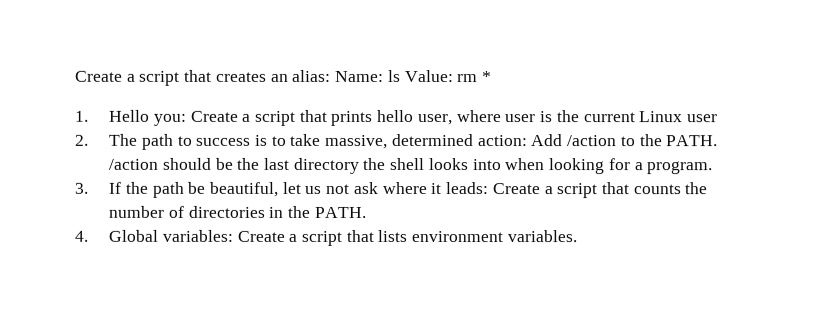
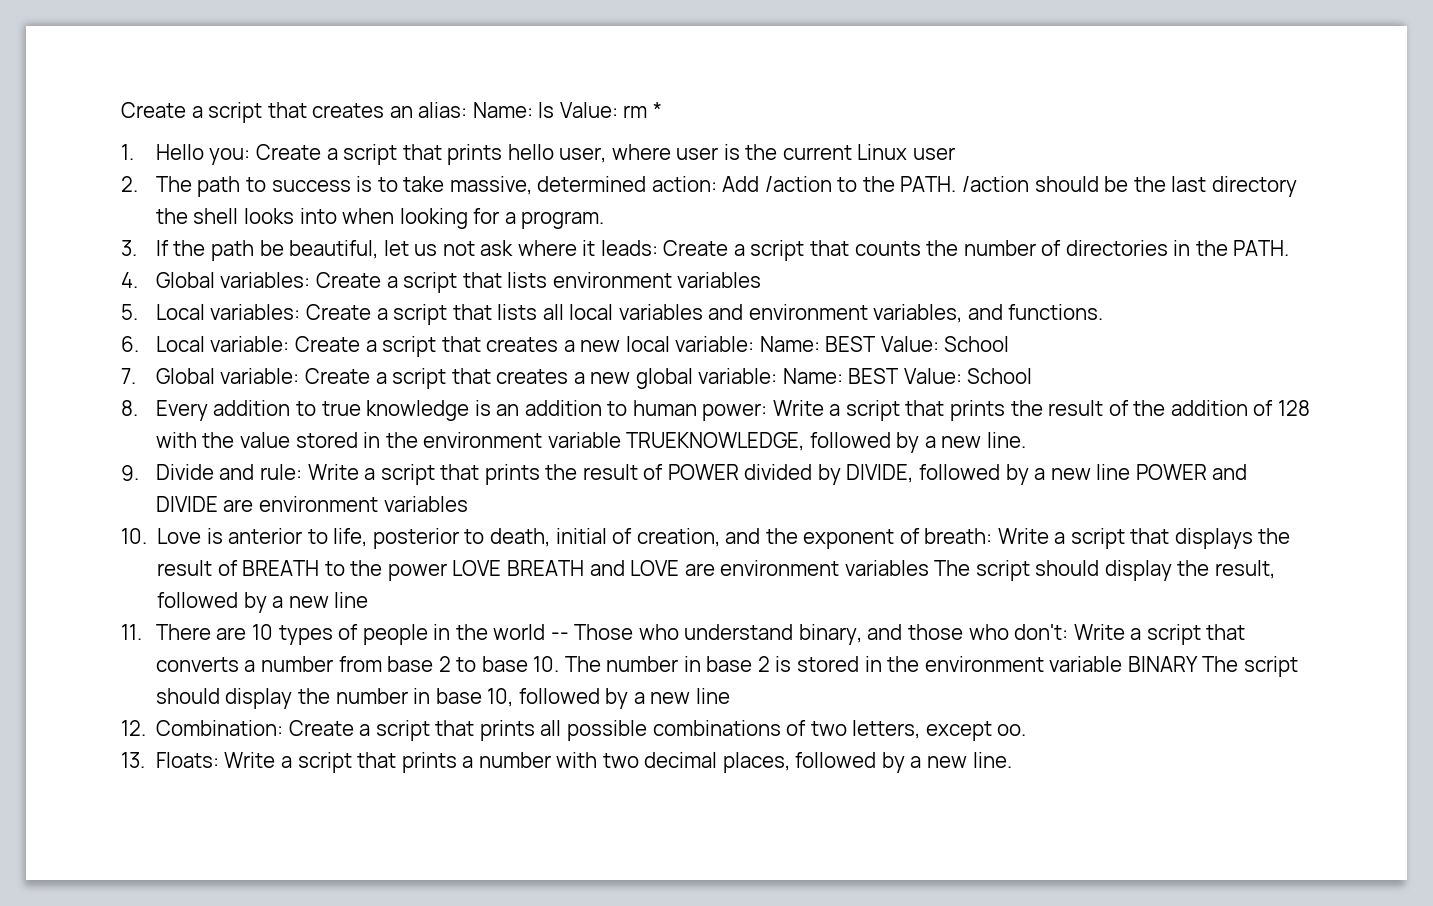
- 4. Global variables: Create a script that lists environment variables.
+ 4. Global variables: Create a script that lists environment variables
+ 5. Local variables: Create a script that lists all local variables and environment variables, and functions.
+ 6. Local variable: Create a script that creates a new local variable: Name: BEST Value: School
+ 7. Global variable: Create a script that creates a new global variable: Name: BEST Value: School
+ 8. Every addition to true knowledge is an addition to human power: Write a script that prints the result of the addition of 128 with the value stored in the environment variable TRUEKNOWLEDGE, followed by a new line.
+ 9. Divide and rule: Write a script that prints the result of POWER divided by DIVIDE, followed by a new line POWER and DIVIDE are environment variables
+ 10. Love is anterior to life, posterior to death, initial of creation, and the exponent of breath: Write a script that displays the result of BREATH to the power LOVE BREATH and LOVE are environment variables The script should display the result, followed by a new line
+ 11. There are 10 types of people in the world -- Those who understand binary, and those who don't: Write a script that converts a number from base 2 to base 10. The number in base 2 is stored in the environment variable BINARY The script should display the number in base 10, followed by a new line
+ 12. Combination: Create a script that prints all possible combinations of two letters, except oo.
+ 13. Floats: Write a script that prints a number with two decimal places, followed by a new line.

